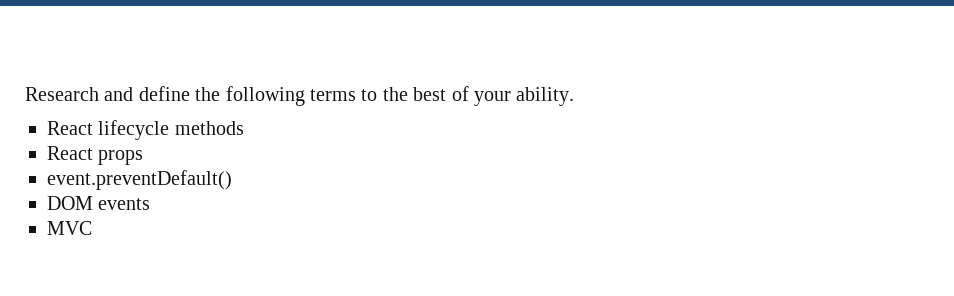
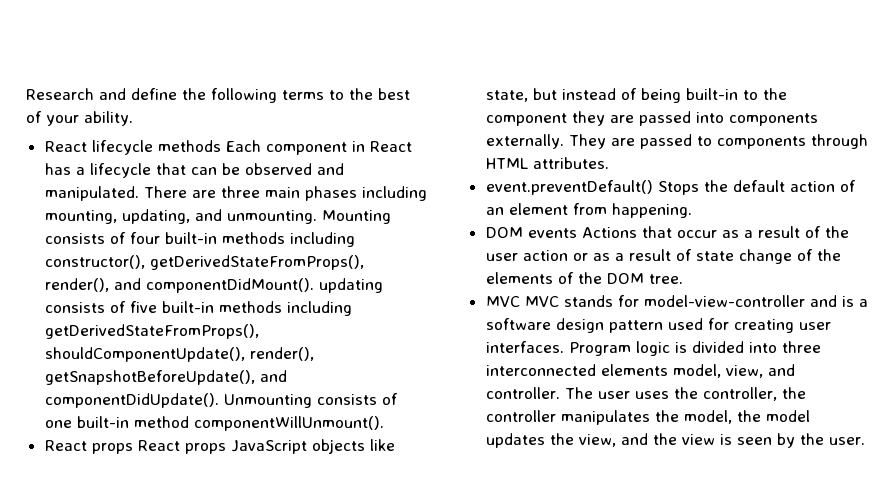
- React lifecycle methods
- React props
- event.preventDefault()
- DOM events
- MVC
+ React lifecycle methods Each component in React has a lifecycle that can be observed and manipulated. There are three main phases including mounting, updating, and unmounting. Mounting consists of four built-in methods including constructor(), getDerivedStateFromProps(), render(), and componentDidMount(). updating consists of five built-in methods including getDerivedStateFromProps(), shouldComponentUpdate(), render(), getSnapshotBeforeUpdate(), and componentDidUpdate(). Unmounting consists of one built-in method componentWillUnmount().
+ React props React props JavaScript objects like state, but instead of being built-in to the component they are passed into components externally. They are passed to components through HTML attributes.
+ event.preventDefault() Stops the default action of an element from happening.
+ DOM events Actions that occur as a result of the user action or as a result of state change of the elements of the DOM tree.
+ MVC MVC stands for model-view-controller and is a software design pattern used for creating user interfaces. Program logic is divided into three interconnected elements model, view, and controller. The user uses the controller, the controller manipulates the model, the model updates the view, and the view is seen by the user.

